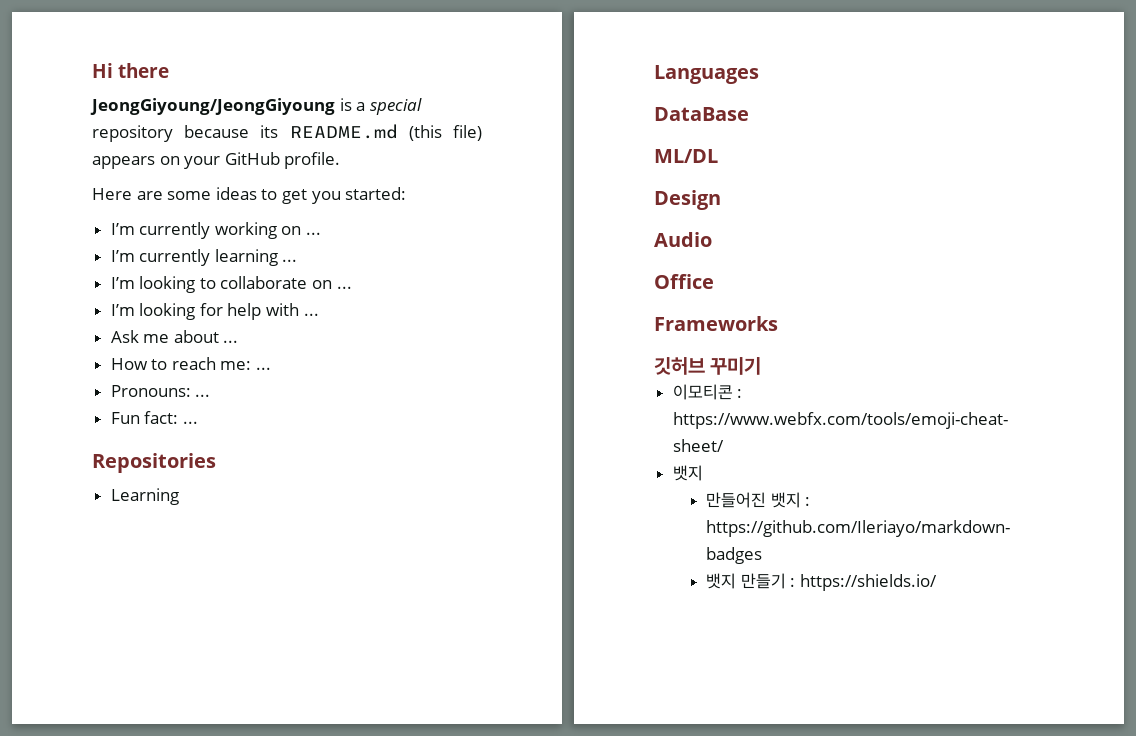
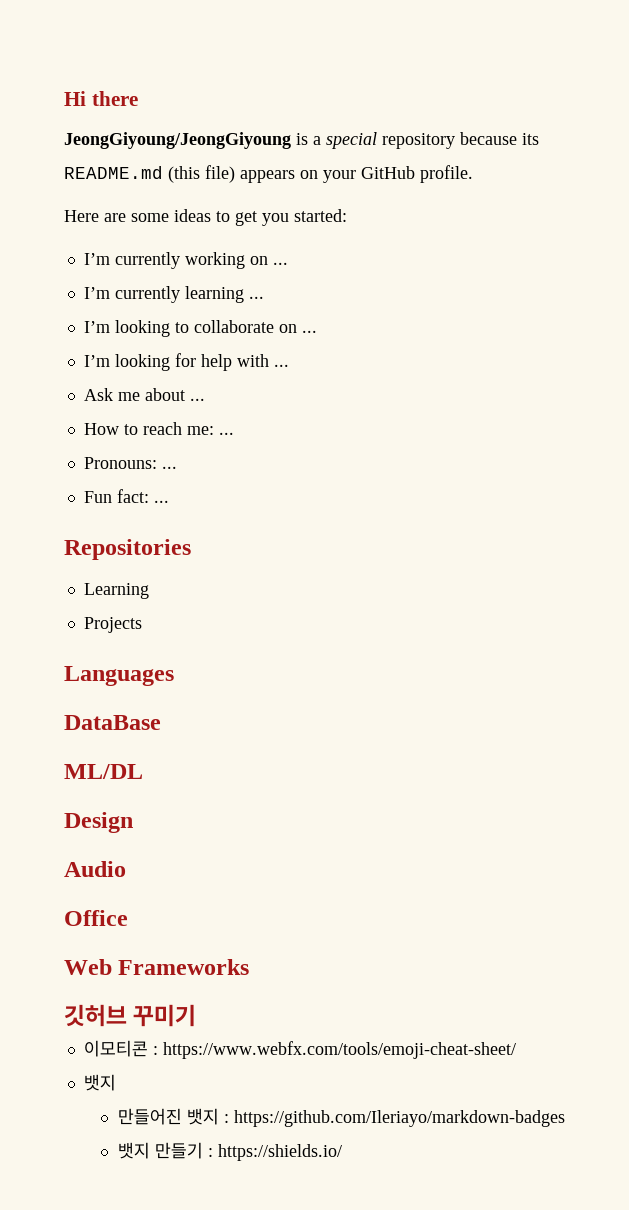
+ Projects
- Frameworks
+ Web Frameworks

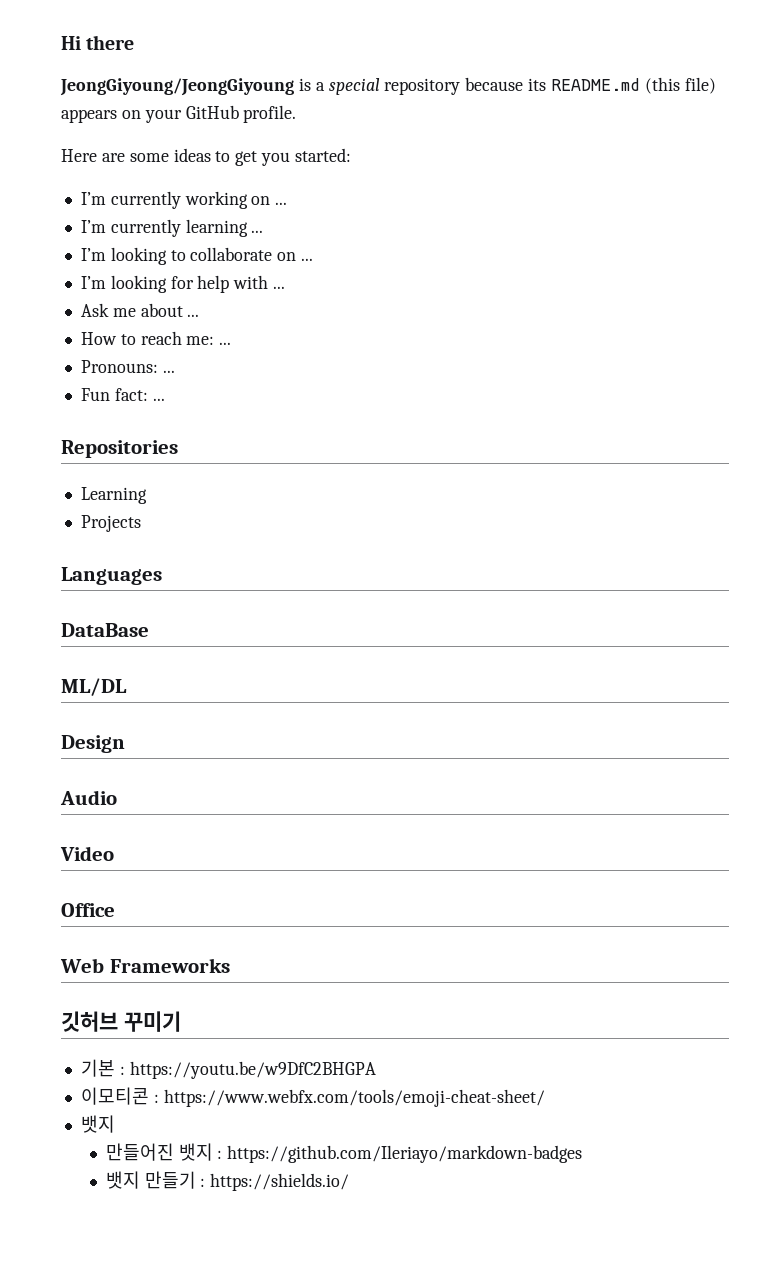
+ Video
+ 기본 : https://youtu.be/w9DfC2BHGPA

